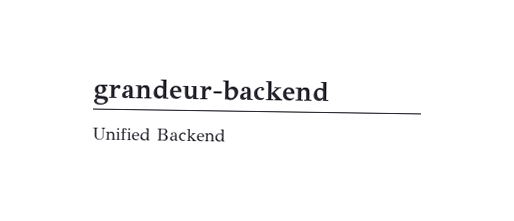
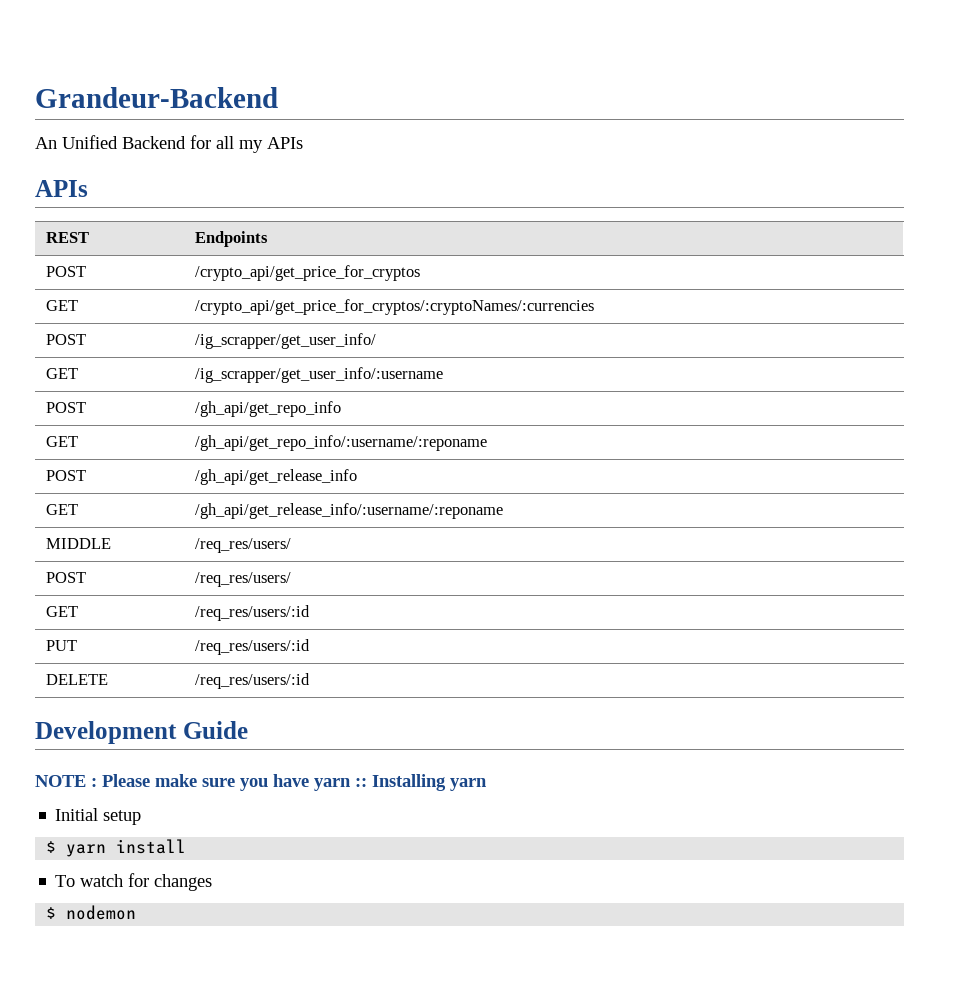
- grandeur-backend
- Unified Backend
+ Grandeur-Backend
+ An Unified Backend for all my APIs
+ APIs
+ REST | Endpoints
+ POST | /crypto_api/get_price_for_cryptos
+ GET | /crypto_api/get_price_for_cryptos/:cryptoNames/:currencies
+ POST | /ig_scrapper/get_user_info/
+ GET | /ig_scrapper/get_user_info/:username
+ POST | /gh_api/get_repo_info
+ GET | /gh_api/get_repo_info/:username/:reponame
+ POST | /gh_api/get_release_info
+ GET | /gh_api/get_release_info/:username/:reponame
+ MIDDLE | /req_res/users/
+ POST | /req_res/users/
+ GET | /req_res/users/:id
+ PUT | /req_res/users/:id
+ DELETE | /req_res/users/:id
+ Development Guide
+ NOTE : Please make sure you have yarn :: Installing yarn
+ Initial setup
+ $ yarn install
+ To watch for changes
+ $ nodemon

